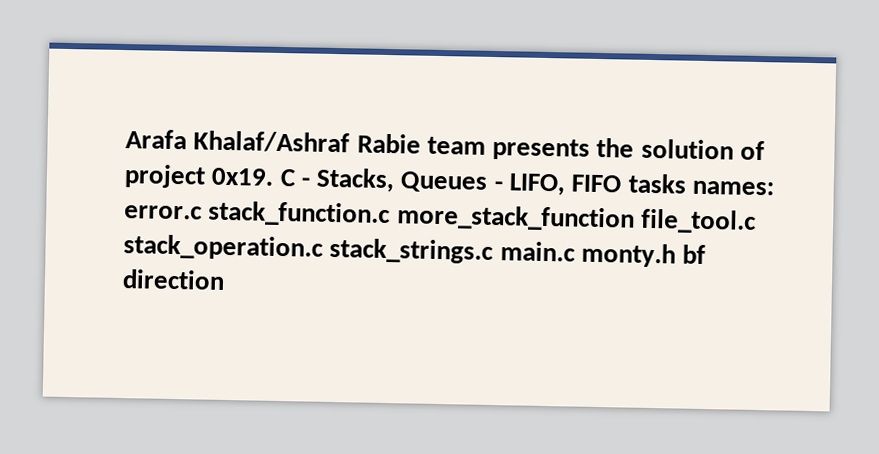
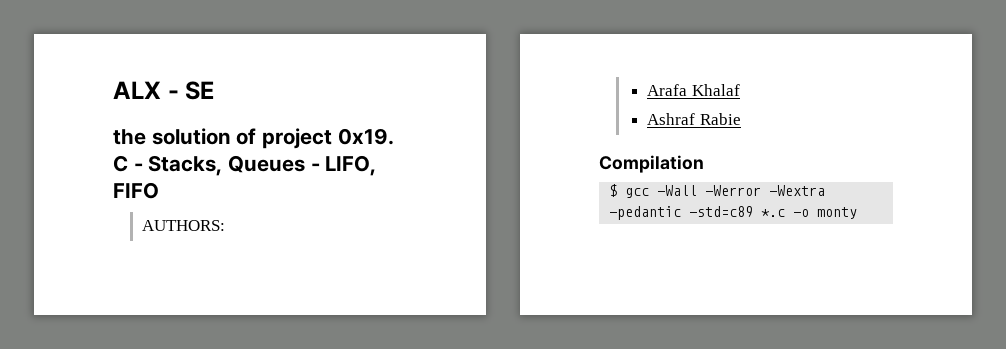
- Arafa Khalaf/Ashraf Rabie team presents the solution of project 0x19.
+ ALX - SE
+ the solution of project 0x19.
- C - Stacks, Queues - LIFO, FIFO tasks names: error.c stack_function.c more_stack_function file_tool.c stack_operation.c stack_strings.c main.c monty.h bf direction
+ C - Stacks, Queues - LIFO, FIFO
+ AUTHORS:
+ Arafa Khalaf
+ Ashraf Rabie
+ Compilation
+ $ gcc -Wall -Werror -Wextra -pedantic -std=c89 *.c -o monty

